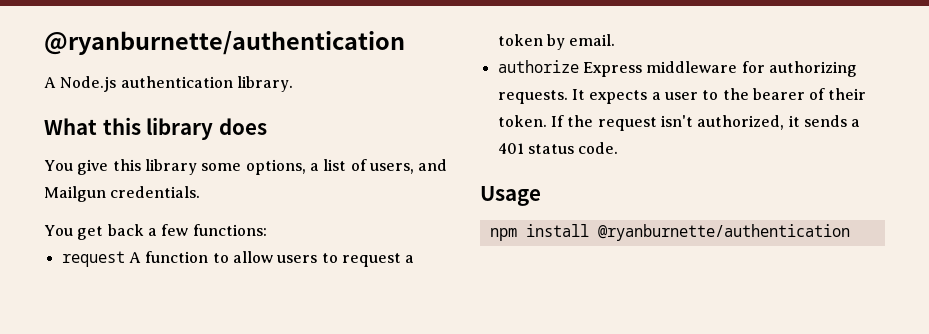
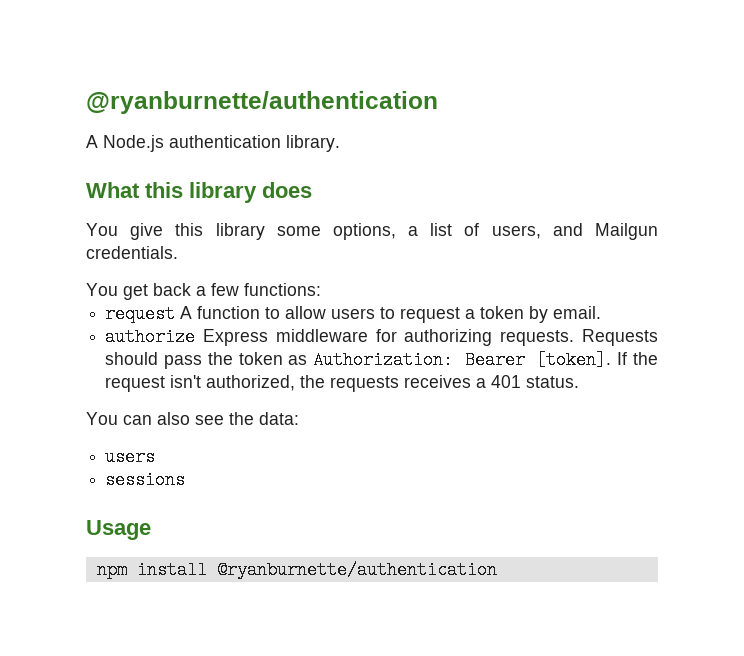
- It expects a user to the bearer of their token.
+ Requests should pass the token as Authorization: Bearer [token].
- If the request isn't authorized, it sends a 401 status code.
+ If the request isn't authorized, the requests receives a 401 status.
+ You can also see the data:
+ users
+ sessions

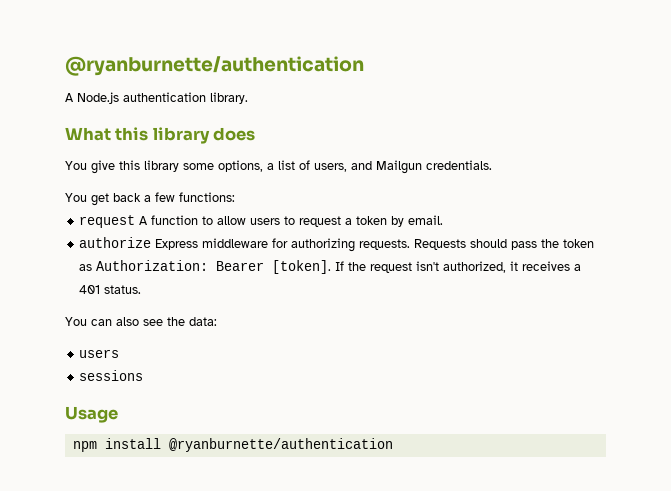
- If the request isn't authorized, the requests receives a 401 status.
+ If the request isn't authorized, it receives a 401 status.

